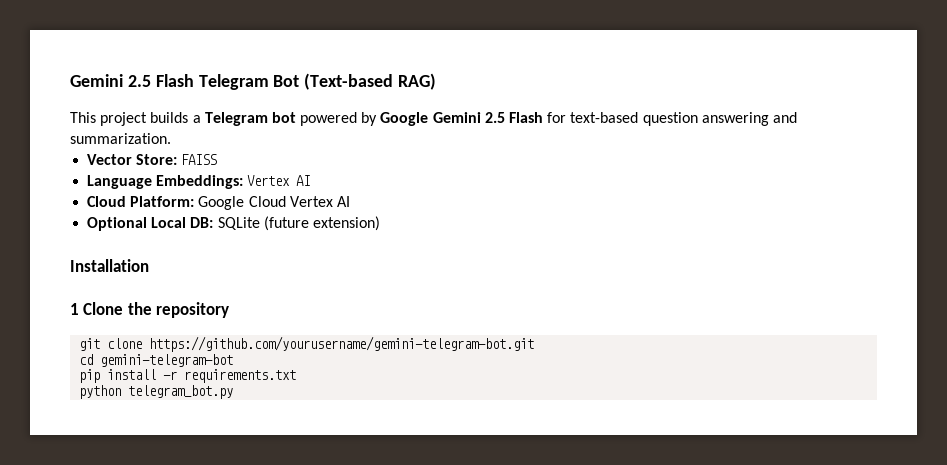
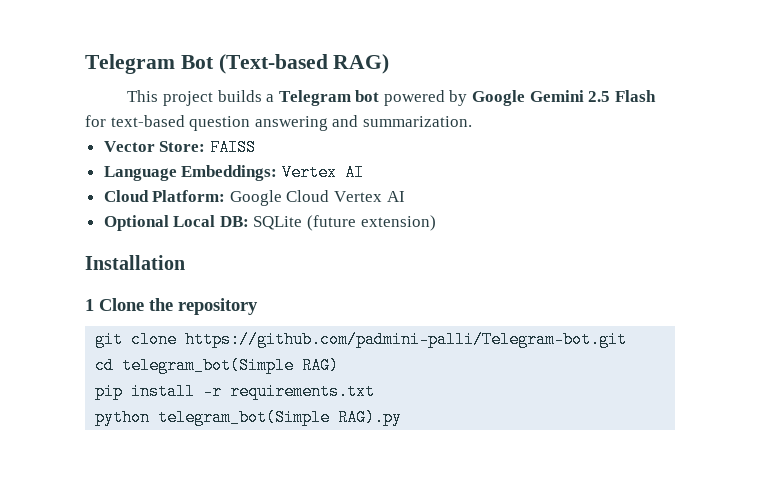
- Gemini 2.5 Flash Telegram Bot (Text-based RAG)
+ Telegram Bot (Text-based RAG)
- git clone https://github.com/yourusername/gemini-telegram-bot.git
+ git clone https://github.com/padmini-palli/Telegram-bot.git
- cd gemini-telegram-bot
+ cd telegram_bot(Simple RAG)
- python telegram_bot.py
+ python telegram_bot(Simple RAG).py

